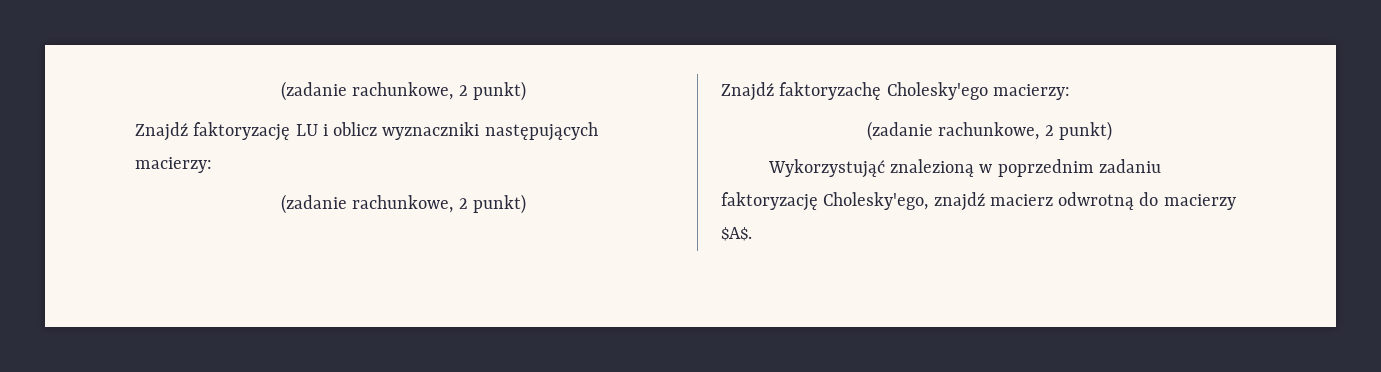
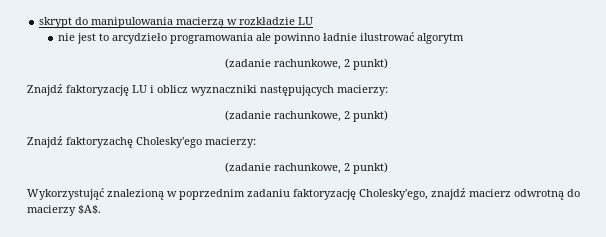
+ skrypt do manipulowania macierzą w rozkładzie LU
+ nie jest to arcydzieło programowania ale powinno ładnie ilustrować algorytm

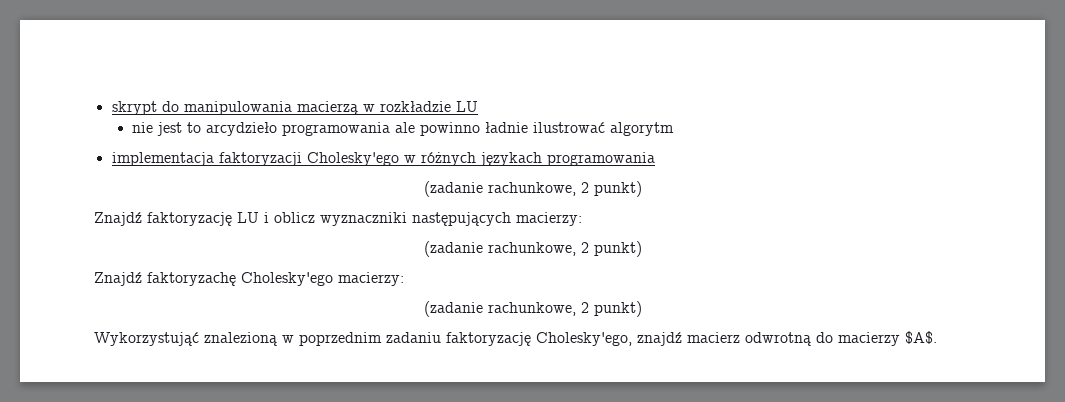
+ implementacja faktoryzacji Cholesky'ego w różnych językach programowania

